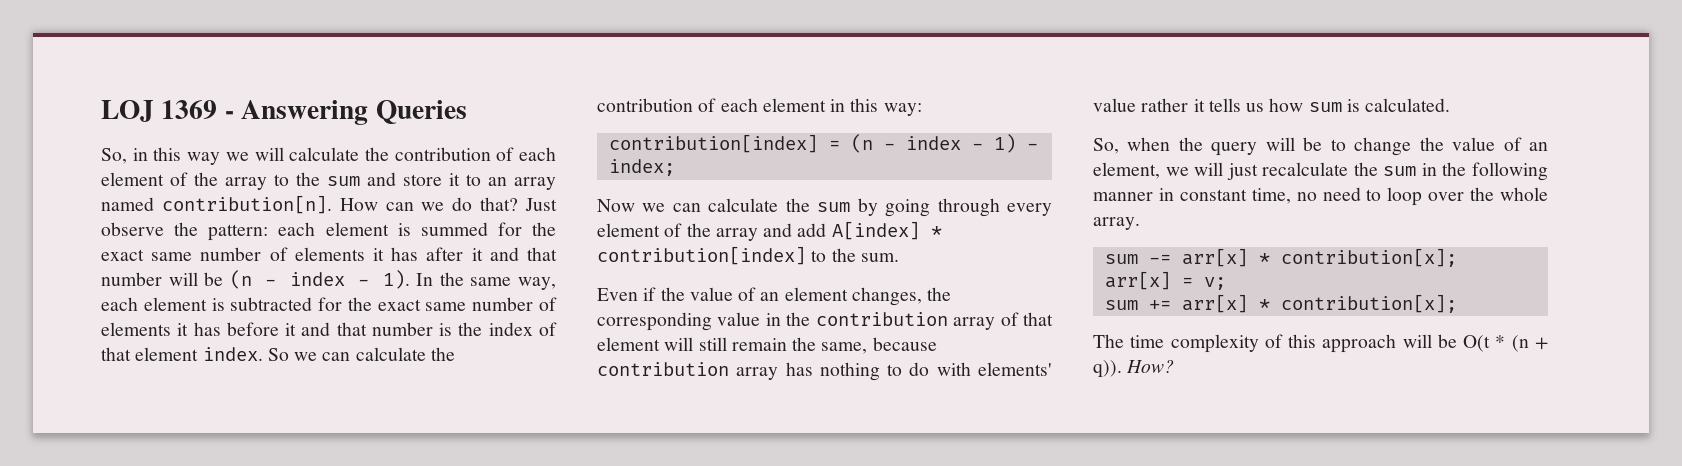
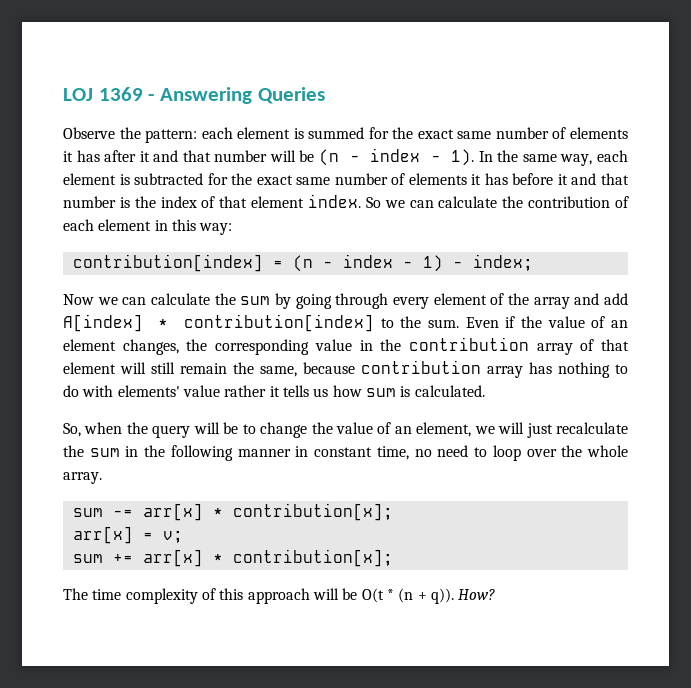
- So, in this way we will calculate the contribution of each element of the array to the sum and store it to an array named contribution[n]. How can we do that? Just observe the pattern: each element is summed for the exact same number of elements it has after it and that number will be (n - index - 1).
+ Observe the pattern: each element is summed for the exact same number of elements it has after it and that number will be (n - index - 1).
- Now we can calculate the sum by going through every element of the array and add A[index] * contribution[index] to the sum.
- Even if the value of an element changes, the corresponding value in the contribution array of that element will still remain the same, because contribution array has nothing to do with elements' value rather it tells us how sum is calculated.
+ Now we can calculate the sum by going through every element of the array and add A[index] * contribution[index] to the sum. Even if the value of an element changes, the corresponding value in the contribution array of that element will still remain the same, because contribution array has nothing to do with elements' value rather it tells us how sum is calculated.

